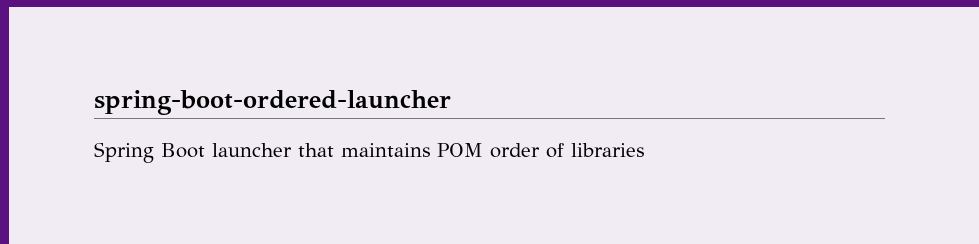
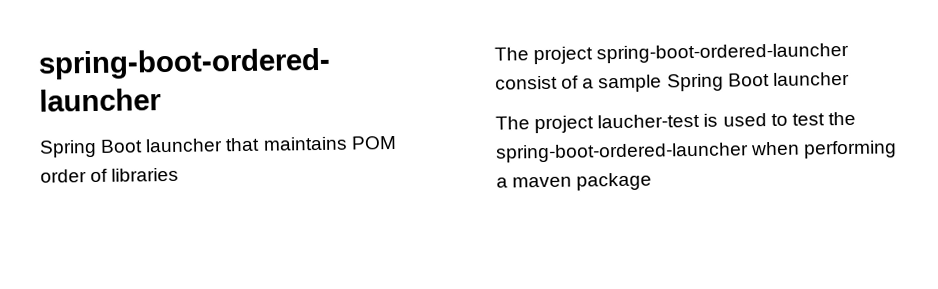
+ The project spring-boot-ordered-launcher consist of a sample Spring Boot launcher
+ The project laucher-test is used to test the spring-boot-ordered-launcher when performing a maven package

